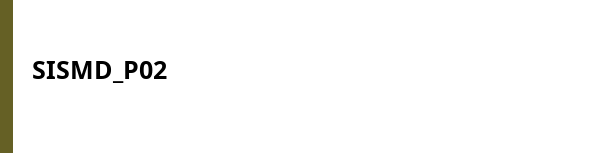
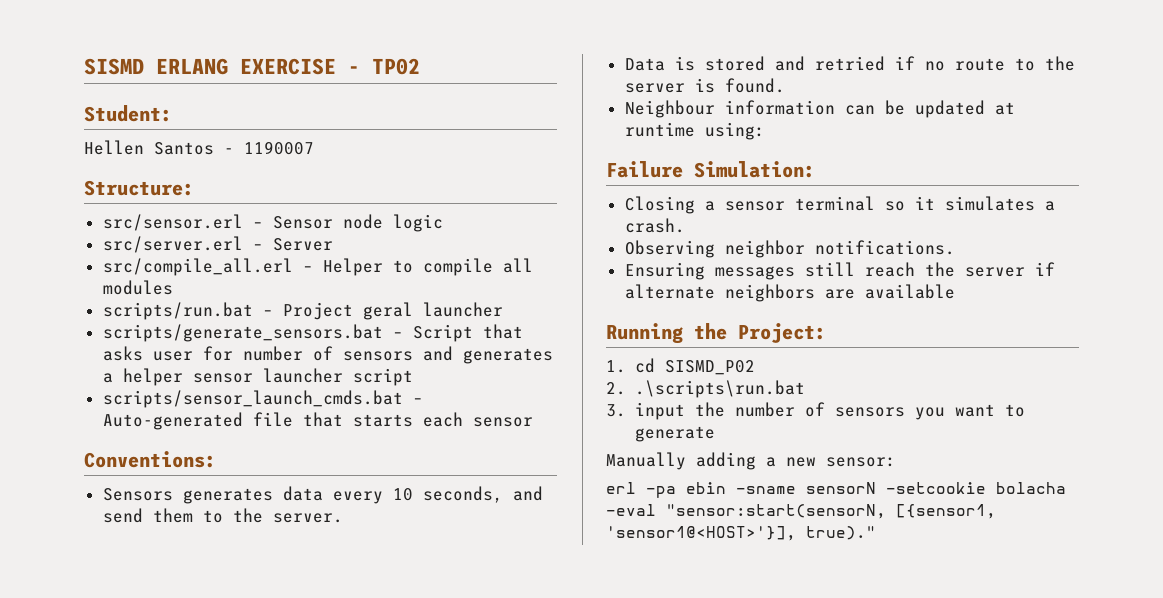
- SISMD_P02
+ SISMD ERLANG EXERCISE - TP02
+ Student:
+ Hellen Santos - 1190007
+ Structure:
+ src/sensor.erl – Sensor node logic
+ src/server.erl – Server
+ src/compile_all.erl – Helper to compile all modules
+ scripts/run.bat – Project geral launcher
+ scripts/generate_sensors.bat – Script that asks user for number of sensors and generates a helper sensor launcher script
+ scripts/sensor_launch_cmds.bat – Auto-generated file that starts each sensor
+ Conventions:
+ Sensors generates data every 10 seconds, and send them to the server.
+ Data is stored and retried if no route to the server is found.
+ Neighbour information can be updated at runtime using:
+ Failure Simulation:
+ Closing a sensor terminal so it simulates a crash.
+ Observing neighbor notifications.
+ Ensuring messages still reach the server if alternate neighbors are available
+ Running the Project:
+ 1. cd SISMD_P02
+ 2. .\scripts\run.bat
+ 3. input the number of sensors you want to generate
+ Manually adding a new sensor:
+ erl -pa ebin -sname sensorN -setcookie bolacha -eval "sensor:start(sensorN, [{sensor1, 'sensor1@<HOST>'}], true)."

